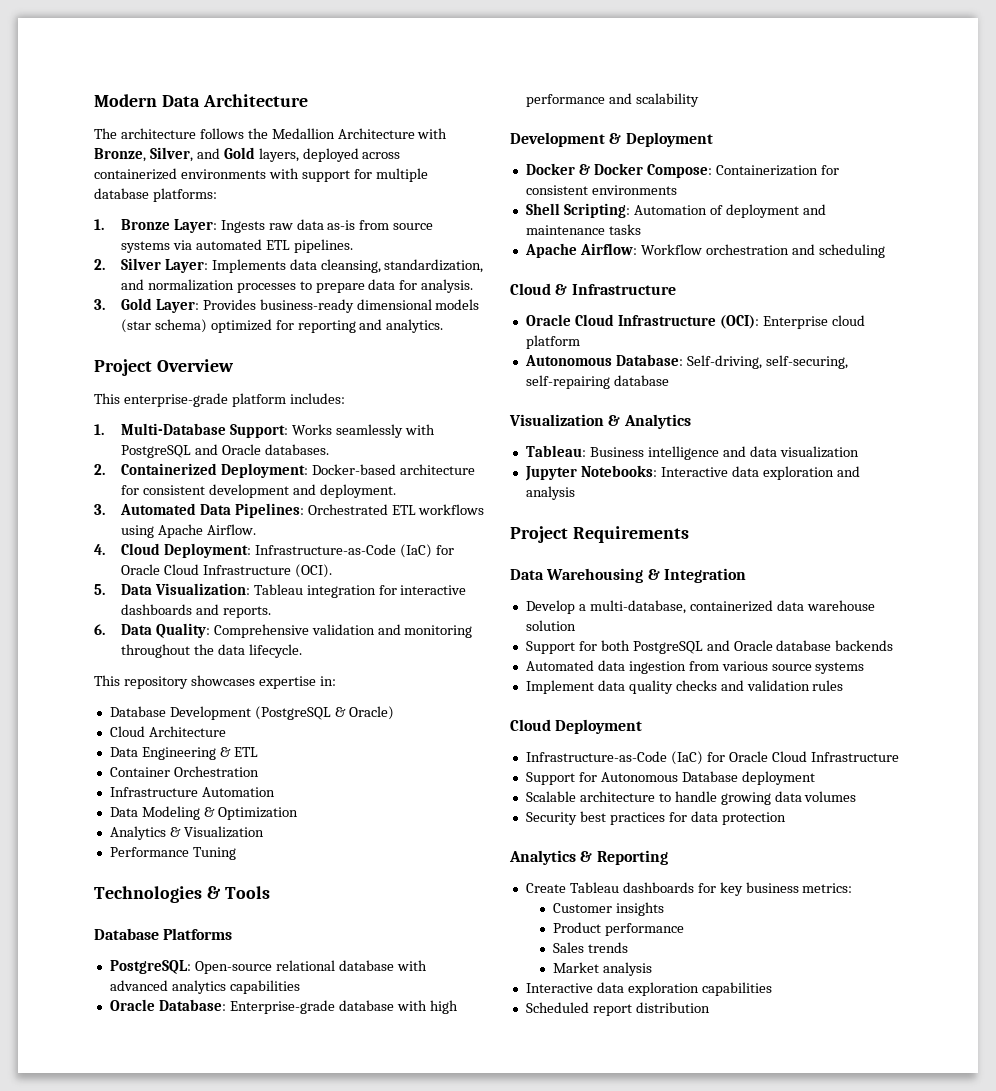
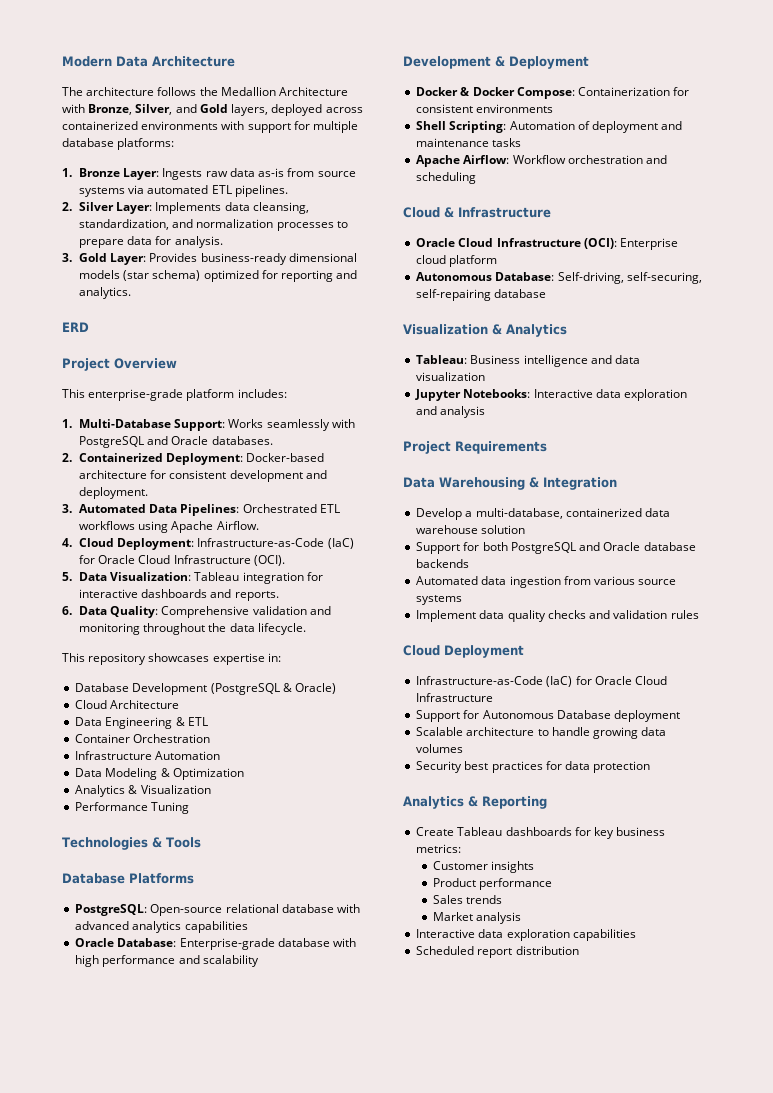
+ ERD

